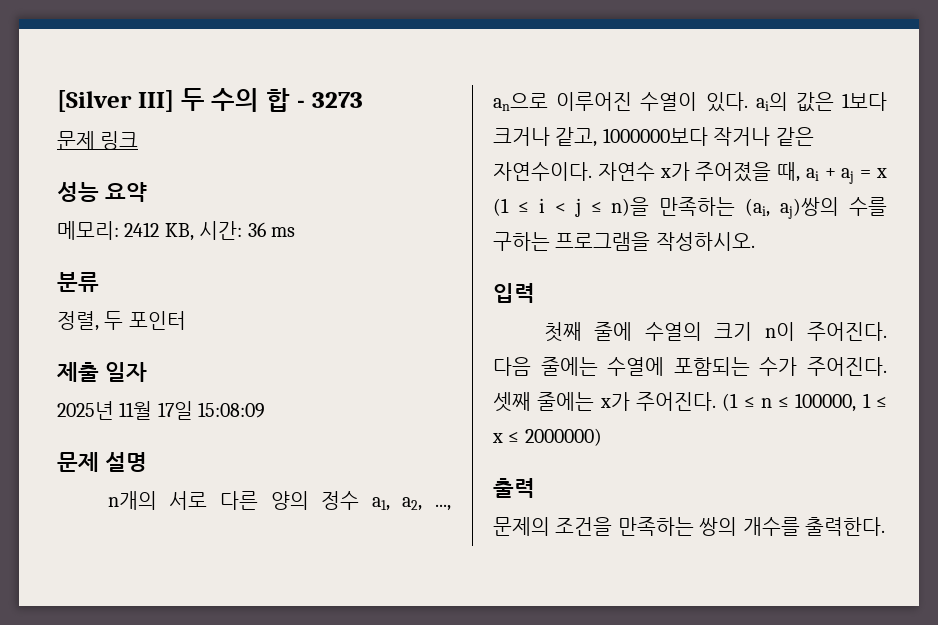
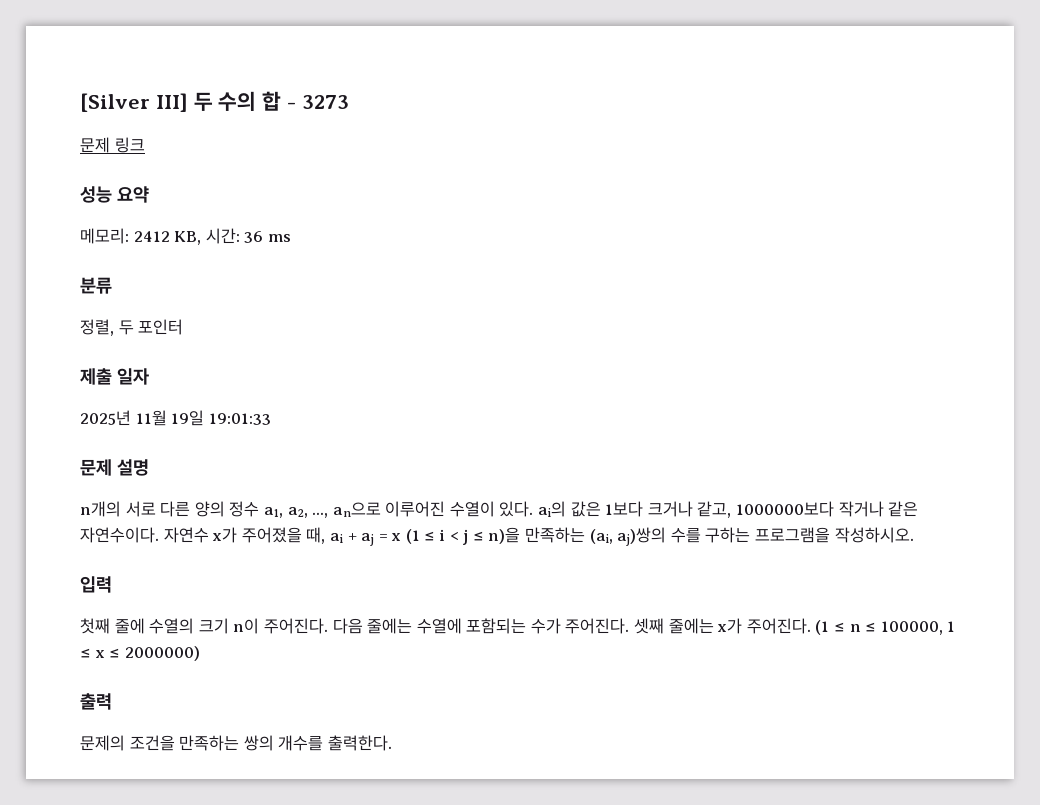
- 2025년 11월 17일 15:08:09
+ 2025년 11월 19일 19:01:33

